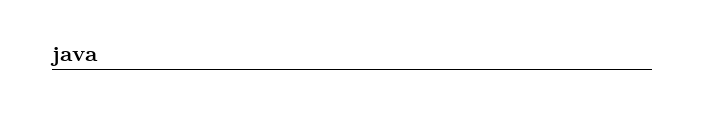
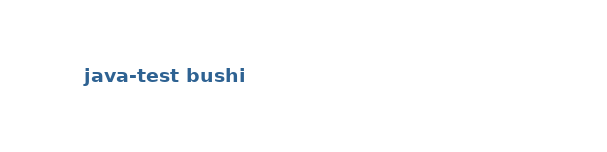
- java
+ java-test bushi

